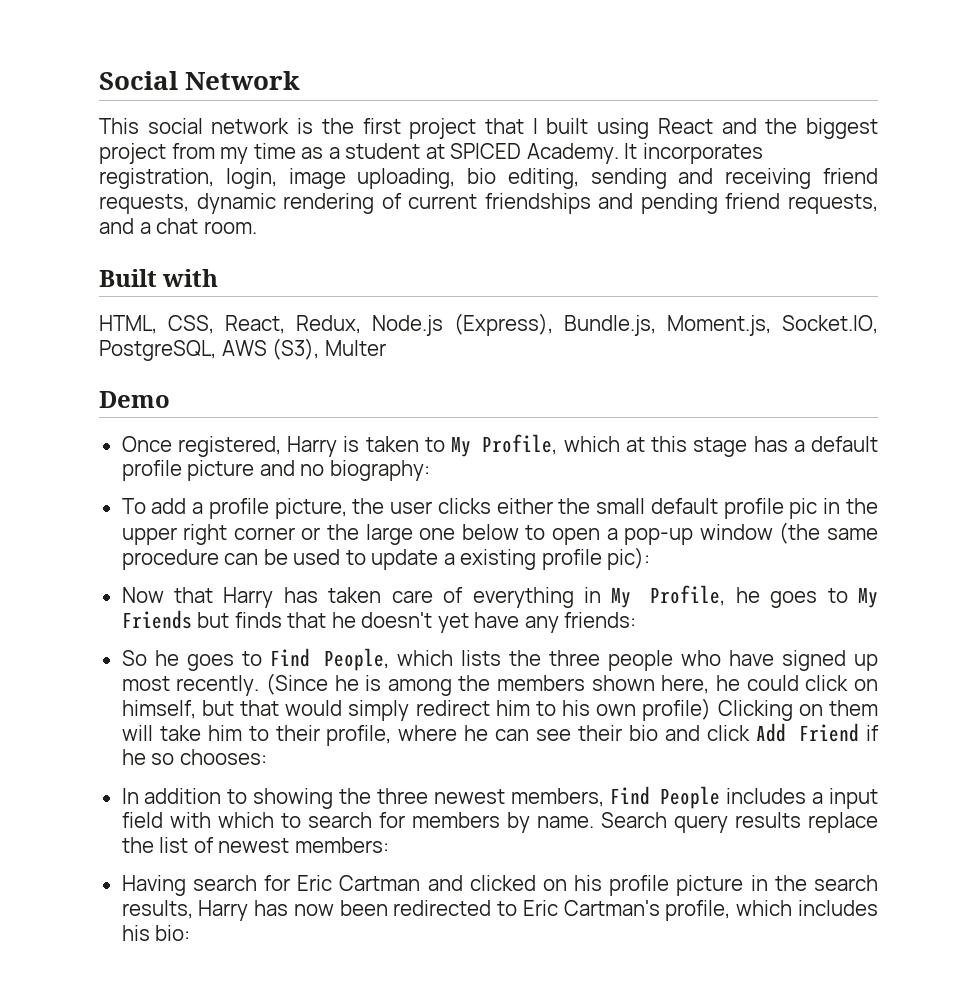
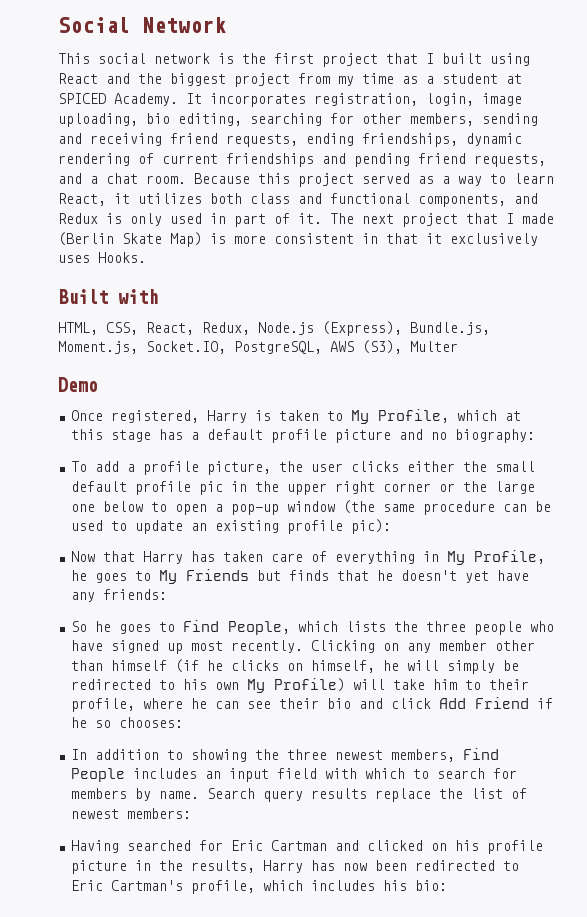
- It incorporates registration, login, image uploading, bio editing, sending and receiving friend requests, dynamic rendering of current friendships and pending friend requests, and a chat room.
+ It incorporates registration, login, image uploading, bio editing, searching for other members, sending and receiving friend requests, ending friendships, dynamic rendering of current friendships and pending friend requests, and a chat room. Because this project served as a way to learn React, it utilizes both class and functional components, and Redux is only used in part of it. The next project that I made (Berlin Skate Map) is more consistent in that it exclusively uses Hooks.
- To add a profile picture, the user clicks either the small default profile pic in the upper right corner or the large one below to open a pop-up window (the same procedure can be used to update a existing profile pic):
+ To add a profile picture, the user clicks either the small default profile pic in the upper right corner or the large one below to open a pop-up window (the same procedure can be used to update an existing profile pic):
- (Since he is among the members shown here, he could click on himself, but that would simply redirect him to his own profile) Clicking on them will take him to their profile, where he can see their bio and click Add Friend if he so chooses:
+ Clicking on any member other than himself (if he clicks on himself, he will simply be redirected to his own My Profile) will take him to their profile, where he can see their bio and click Add Friend if he so chooses:
- In addition to showing the three newest members, Find People includes a input field with which to search for members by name.
+ In addition to showing the three newest members, Find People includes an input field with which to search for members by name.
- Having search for Eric Cartman and clicked on his profile picture in the search results, Harry has now been redirected to Eric Cartman's profile, which includes his bio:
+ Having searched for Eric Cartman and clicked on his profile picture in the results, Harry has now been redirected to Eric Cartman's profile, which includes his bio:

